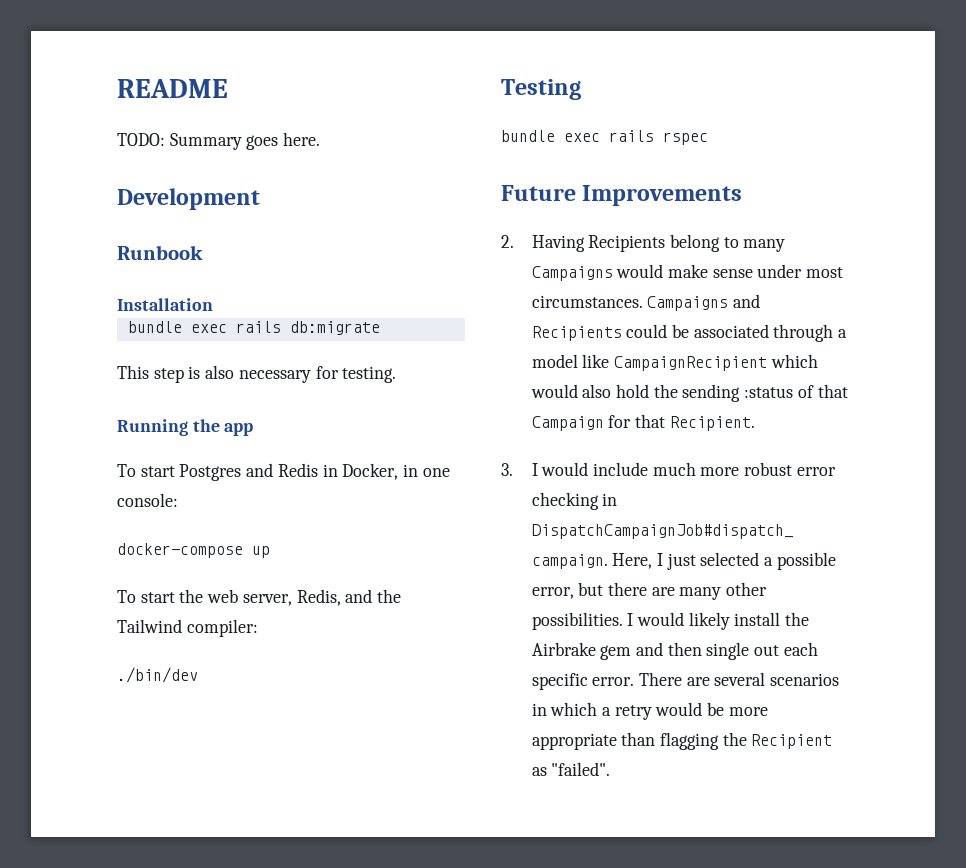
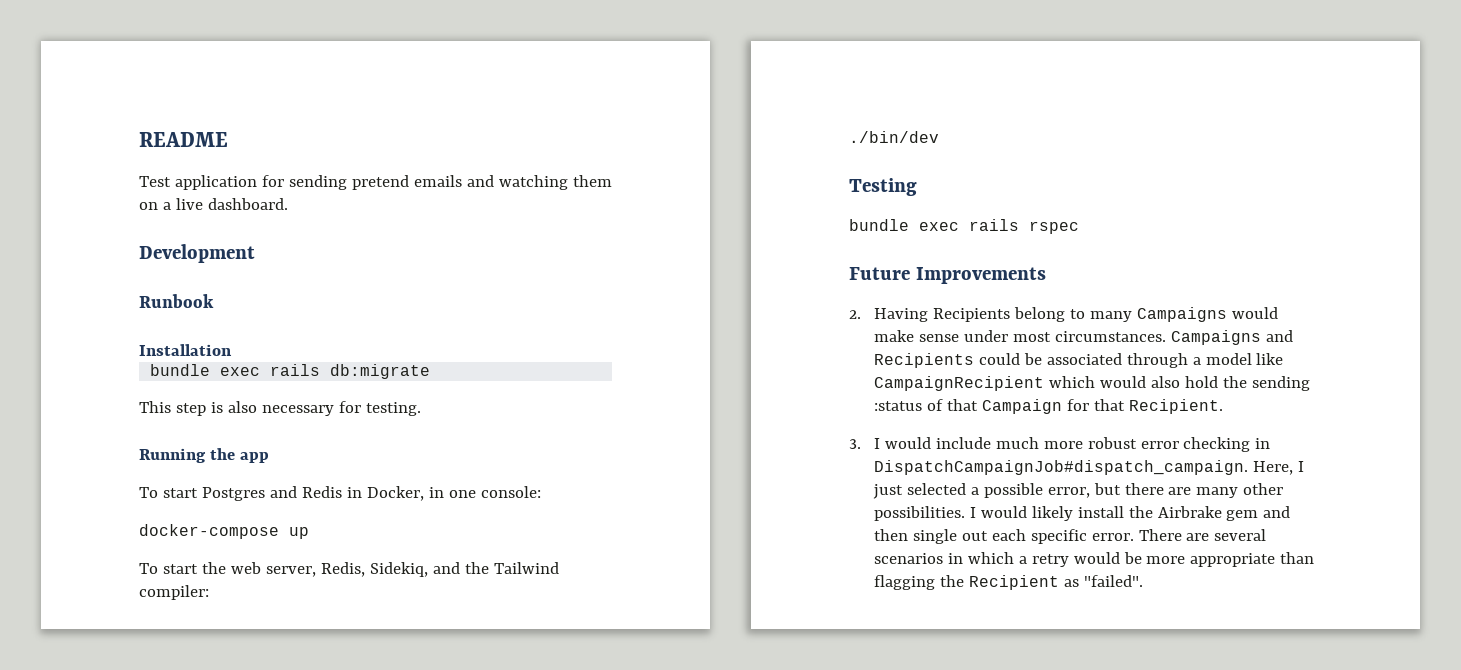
- TODO: Summary goes here.
+ Test application for sending pretend emails and watching them on a live dashboard.
- To start the web server, Redis, and the Tailwind compiler:
+ To start the web server, Redis, Sidekiq, and the Tailwind compiler:

